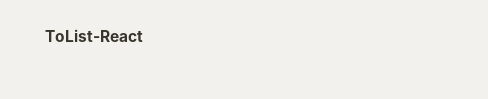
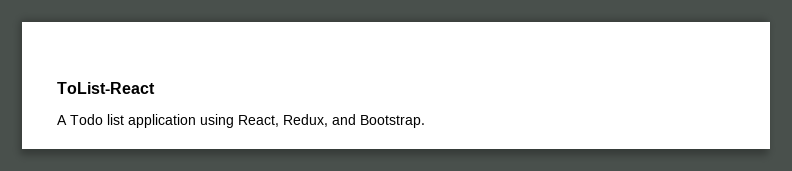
+ A Todo list application using React, Redux, and Bootstrap.

